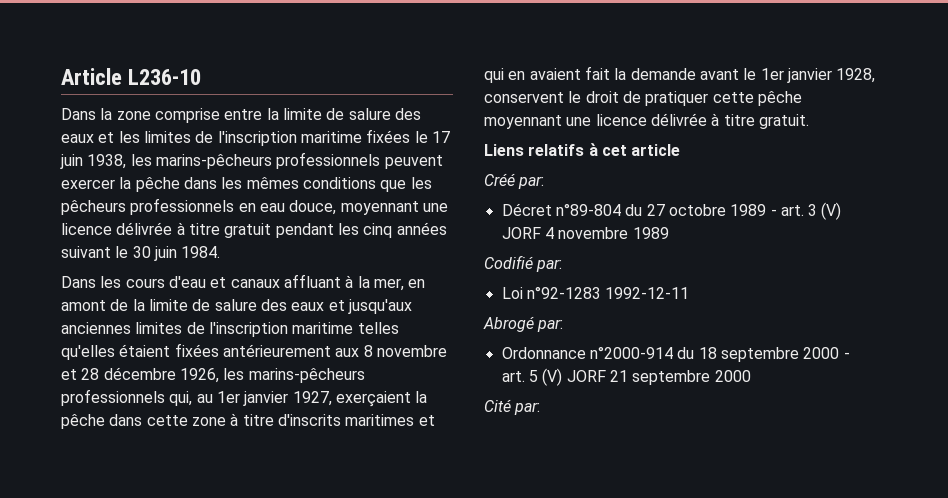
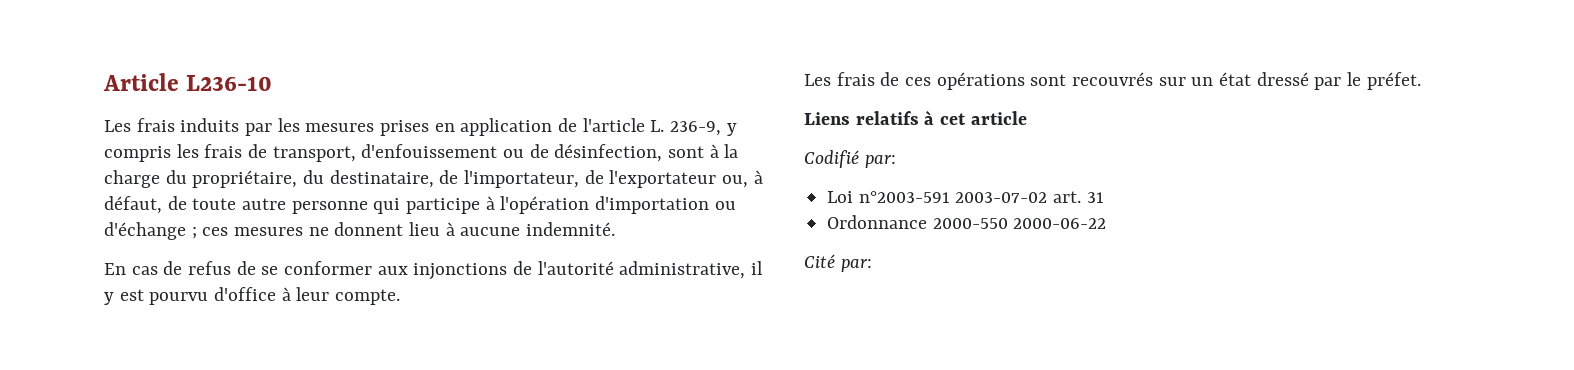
- Dans la zone comprise entre la limite de salure des eaux et les limites de l'inscription maritime fixées le 17 juin 1938, les marins-pêcheurs professionnels peuvent exercer la pêche dans les mêmes conditions que les pêcheurs professionnels en eau douce, moyennant une licence délivrée à titre gratuit pendant les cinq années suivant le 30 juin 1984.
- Dans les cours d'eau et canaux affluant à la mer, en amont de la limite de salure des eaux et jusqu'aux anciennes limites de l'inscription maritime telles qu'elles étaient fixées antérieurement aux 8 novembre et 28 décembre 1926, les marins-pêcheurs professionnels qui, au 1er janvier 1927, exerçaient la pêche dans cette zone à titre d'inscrits maritimes et qui en avaient fait la demande avant le 1er janvier 1928, conservent le droit de pratiquer cette pêche moyennant une licence délivrée à titre gratuit.
+ Les frais induits par les mesures prises en application de l'article L. 236-9, y compris les frais de transport, d'enfouissement ou de désinfection, sont à la charge du propriétaire, du destinataire, de l'importateur, de l'exportateur ou, à défaut, de toute autre personne qui participe à l'opération d'importation ou d'échange ; ces mesures ne donnent lieu à aucune indemnité.
+ En cas de refus de se conformer aux injonctions de l'autorité administrative, il y est pourvu d'office à leur compte.
+ Les frais de ces opérations sont recouvrés sur un état dressé par le préfet.
- Créé par:
- Décret n°89-804 du 27 octobre 1989 - art. 3 (V) JORF 4 novembre 1989
  Codifié par:
- Loi n°92-1283 1992-12-11
- Abrogé par:
- Ordonnance n°2000-914 du 18 septembre 2000 - art. 5 (V) JORF 21 septembre 2000
+ Loi n°2003-591 2003-07-02 art. 31
+ Ordonnance 2000-550 2000-06-22

